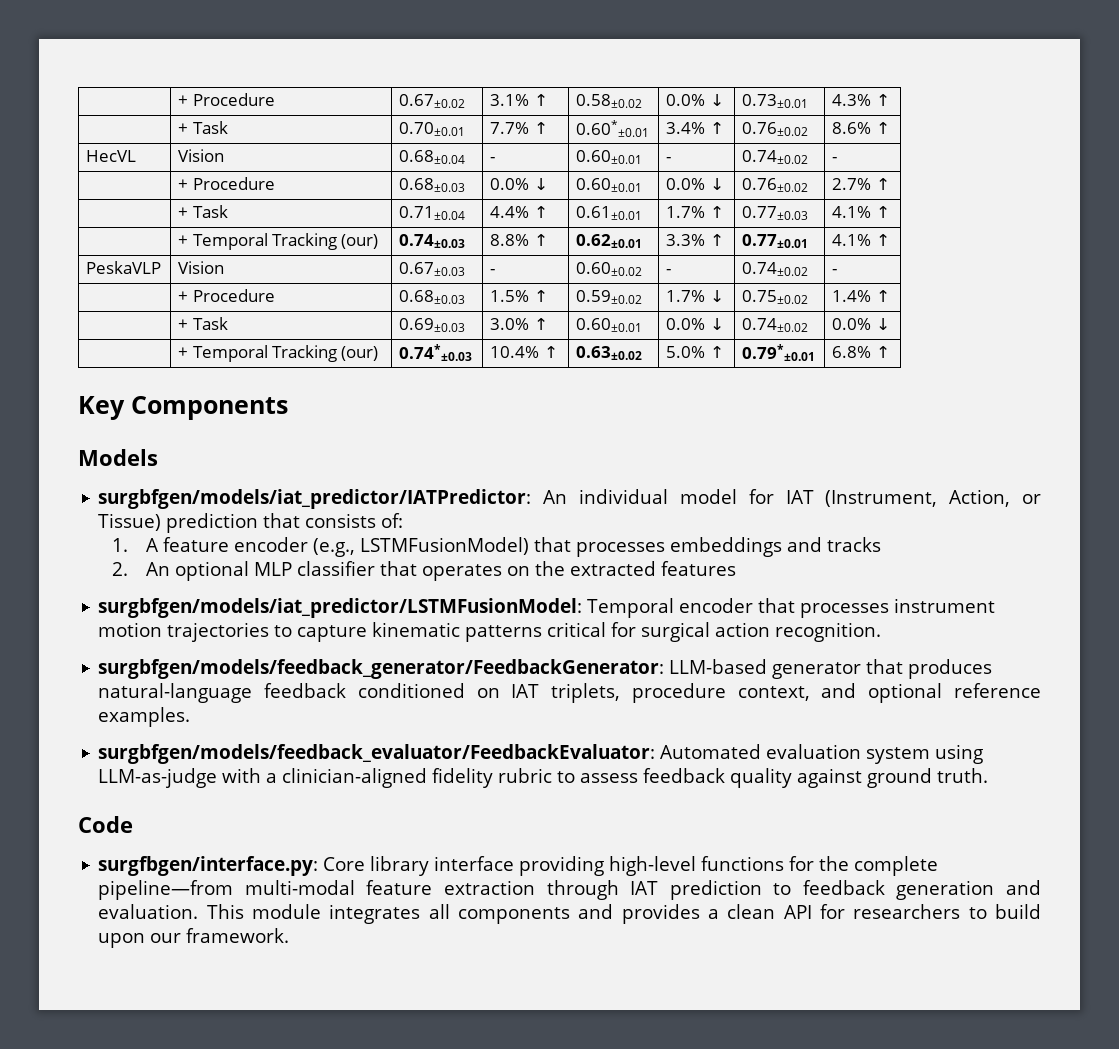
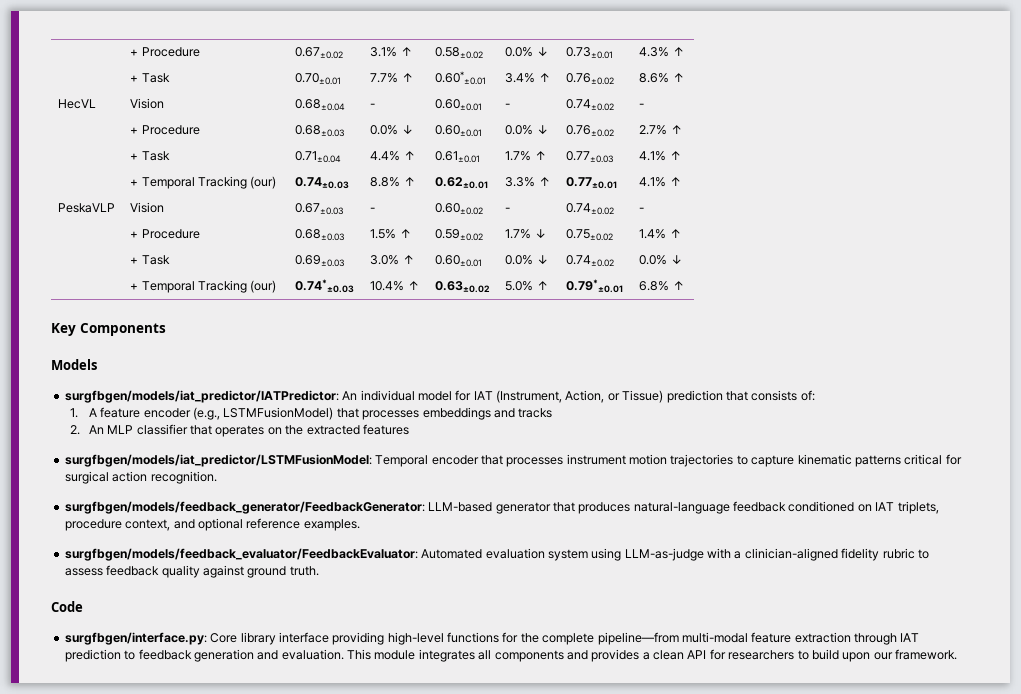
- surgbfgen/models/iat_predictor/IATPredictor: An individual model for IAT (Instrument, Action, or Tissue) prediction that consists of:
+ surgfbgen/models/iat_predictor/IATPredictor: An individual model for IAT (Instrument, Action, or Tissue) prediction that consists of:
- 2. An optional MLP classifier that operates on the extracted features
+ 2. An MLP classifier that operates on the extracted features
- surgbfgen/models/iat_predictor/LSTMFusionModel: Temporal encoder that processes instrument motion trajectories to capture kinematic patterns critical for surgical action recognition.
+ surgfbgen/models/iat_predictor/LSTMFusionModel: Temporal encoder that processes instrument motion trajectories to capture kinematic patterns critical for surgical action recognition.
- surgbfgen/models/feedback_generator/FeedbackGenerator: LLM-based generator that produces natural-language feedback conditioned on IAT triplets, procedure context, and optional reference examples.
+ surgfbgen/models/feedback_generator/FeedbackGenerator: LLM-based generator that produces natural-language feedback conditioned on IAT triplets, procedure context, and optional reference examples.
- surgbfgen/models/feedback_evaluator/FeedbackEvaluator: Automated evaluation system using LLM-as-judge with a clinician-aligned fidelity rubric to assess feedback quality against ground truth.
+ surgfbgen/models/feedback_evaluator/FeedbackEvaluator: Automated evaluation system using LLM-as-judge with a clinician-aligned fidelity rubric to assess feedback quality against ground truth.

